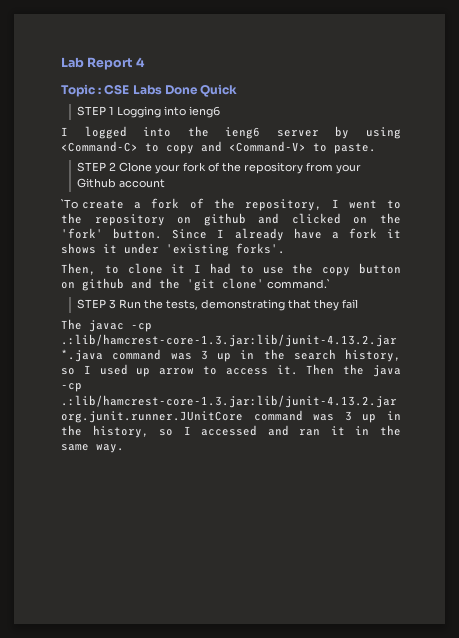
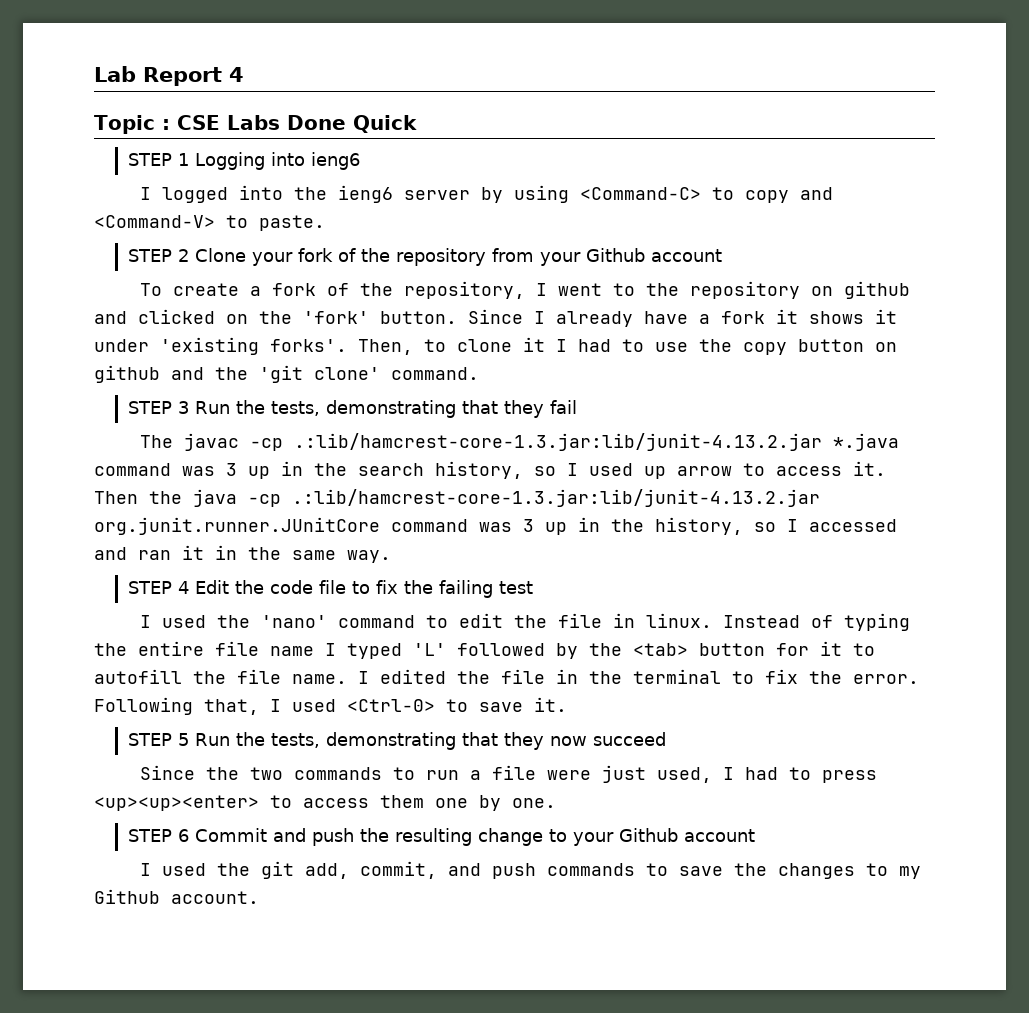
- `To create a fork of the repository, I went to the repository on github and clicked on the 'fork' button.
+ To create a fork of the repository, I went to the repository on github and clicked on the 'fork' button.
- Since I already have a fork it shows it under 'existing forks'.
- Then, to clone it I had to use the copy button on github and the 'git clone' command.`
+ Since I already have a fork it shows it under 'existing forks'. Then, to clone it I had to use the copy button on github and the 'git clone' command.
+ STEP 4 Edit the code file to fix the failing test
+ I used the 'nano' command to edit the file in linux. Instead of typing the entire file name I typed 'L' followed by the <tab> button for it to autofill the file name. I edited the file in the terminal to fix the error. Following that, I used <Ctrl-0> to save it.
+ STEP 5 Run the tests, demonstrating that they now succeed
+ Since the two commands to run a file were just used, I had to press <up><up><enter> to access them one by one.
+ STEP 6 Commit and push the resulting change to your Github account
+ I used the git add, commit, and push commands to save the changes to my Github account.

